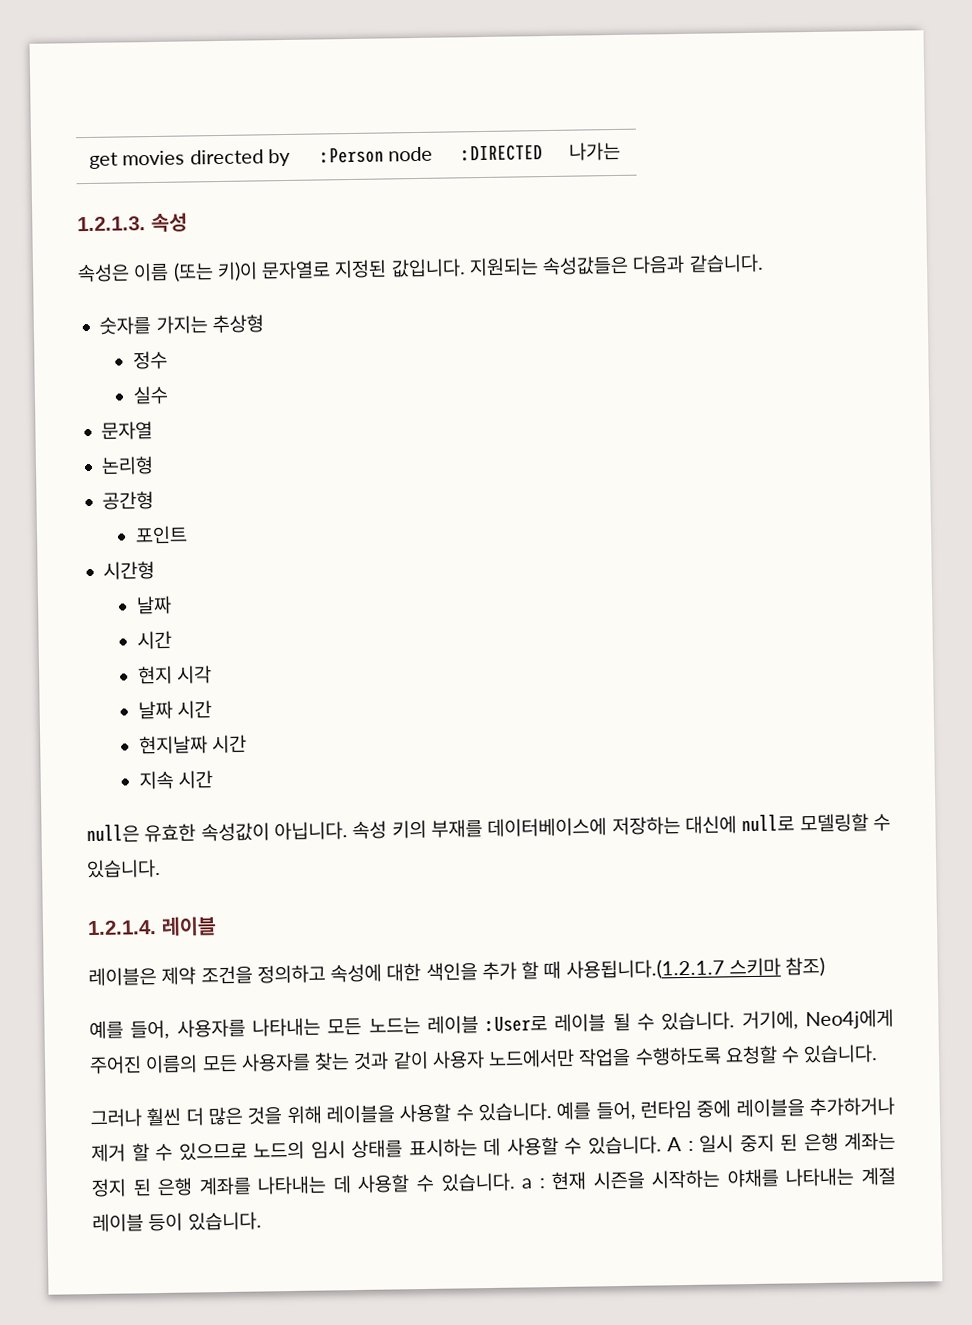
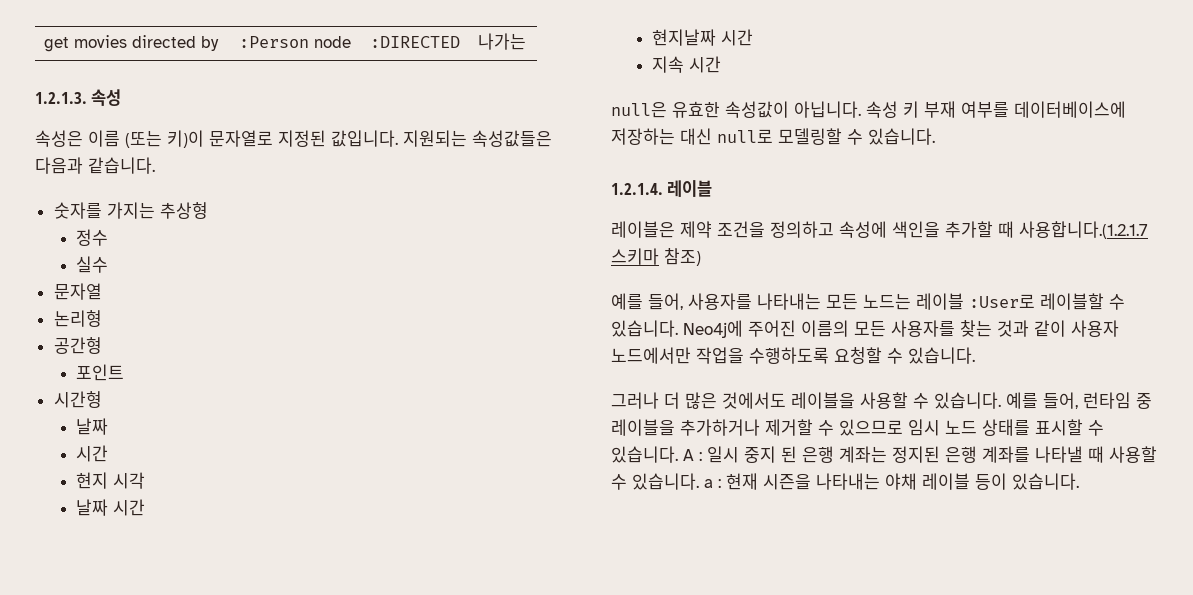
- 속성 키의 부재를 데이터베이스에 저장하는 대신에 null로 모델링할 수 있습니다.
+ 속성 키 부재 여부를 데이터베이스에 저장하는 대신 null로 모델링할 수 있습니다.
- 레이블은 제약 조건을 정의하고 속성에 대한 색인을 추가 할 때 사용됩니다.(1.2.1.7 스키마 참조)
+ 레이블은 제약 조건을 정의하고 속성에 색인을 추가할 때 사용합니다.(1.2.1.7 스키마 참조)
- 예를 들어, 사용자를 나타내는 모든 노드는 레이블 :User로 레이블 될 수 있습니다. 거기에, Neo4j에게 주어진 이름의 모든 사용자를 찾는 것과 같이 사용자 노드에서만 작업을 수행하도록 요청할 수 있습니다.
+ 예를 들어, 사용자를 나타내는 모든 노드는 레이블 :User로 레이블할 수 있습니다. Neo4j에 주어진 이름의 모든 사용자를 찾는 것과 같이 사용자 노드에서만 작업을 수행하도록 요청할 수 있습니다.
- 그러나 훨씬 더 많은 것을 위해 레이블을 사용할 수 있습니다.
+ 그러나 더 많은 것에서도 레이블을 사용할 수 있습니다.
- 예를 들어, 런타임 중에 레이블을 추가하거나 제거 할 수 있으므로 노드의 임시 상태를 표시하는 데 사용할 수 있습니다.
+ 예를 들어, 런타임 중 레이블을 추가하거나 제거할 수 있으므로 임시 노드 상태를 표시할 수 있습니다.
- A : 일시 중지 된 은행 계좌는 정지 된 은행 계좌를 나타내는 데 사용할 수 있습니다. a : 현재 시즌을 시작하는 야채를 나타내는 계절 레이블 등이 있습니다.
+ A : 일시 중지 된 은행 계좌는 정지된 은행 계좌를 나타낼 때 사용할 수 있습니다. a : 현재 시즌을 나타내는 야채 레이블 등이 있습니다.

